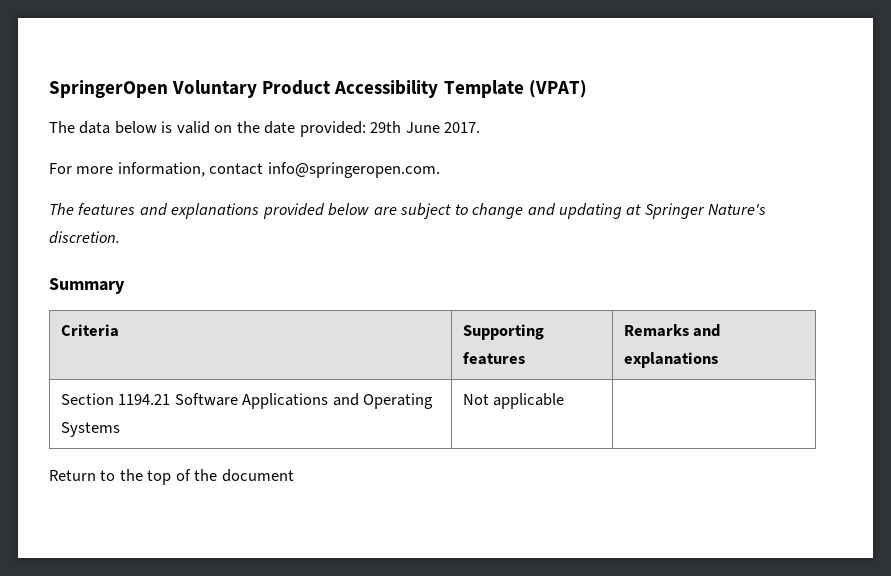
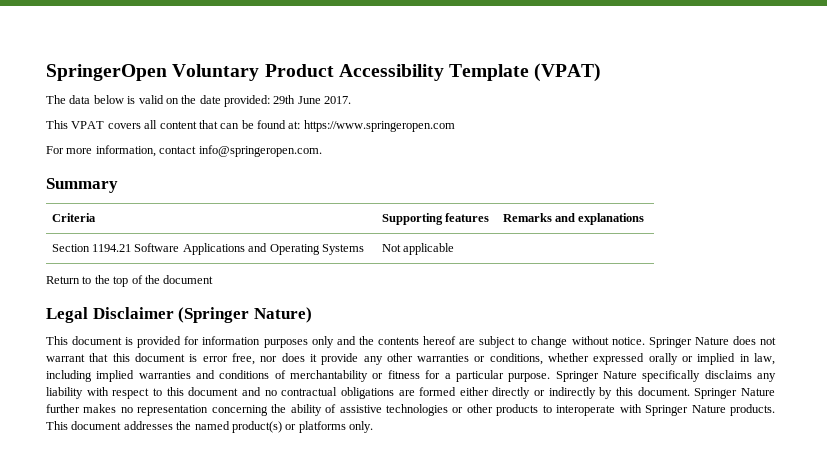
+ This VPAT covers all content that can be found at: https://www.springeropen.com
- The features and explanations provided below are subject to change and updating at Springer Nature's discretion.
+ Legal Disclaimer (Springer Nature)
+ This document is provided for information purposes only and the contents hereof are subject to change without notice. Springer Nature does not warrant that this document is error free, nor does it provide any other warranties or conditions, whether expressed orally or implied in law, including implied warranties and conditions of merchantability or fitness for a particular purpose. Springer Nature specifically disclaims any liability with respect to this document and no contractual obligations are formed either directly or indirectly by this document. Springer Nature further makes no representation concerning the ability of assistive technologies or other products to interoperate with Springer Nature products. This document addresses the named product(s) or platforms only.

